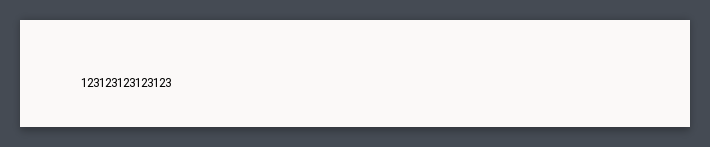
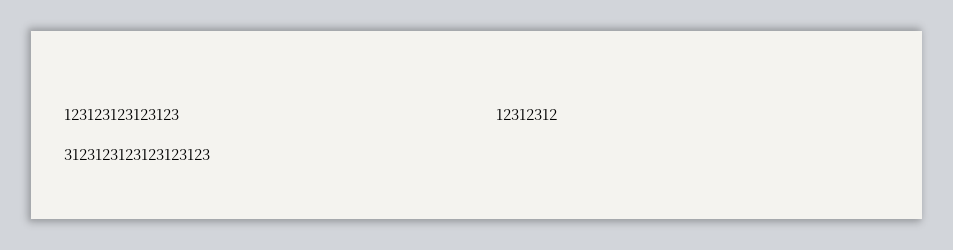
+ 3123123123123123123
+ 12312312

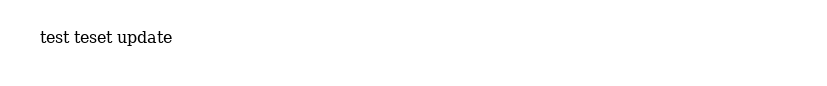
- 123123123123123
- 3123123123123123123
- 12312312
+ test teset update

